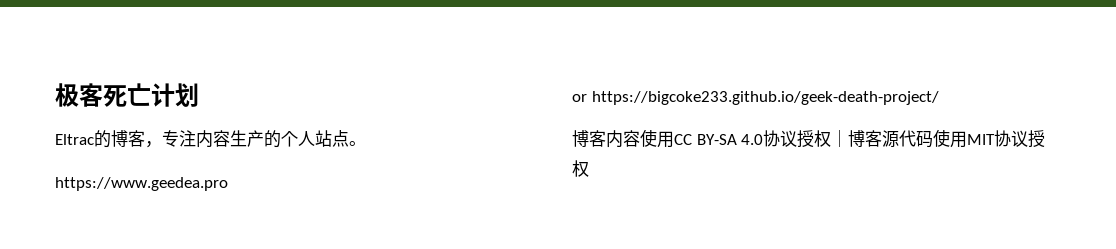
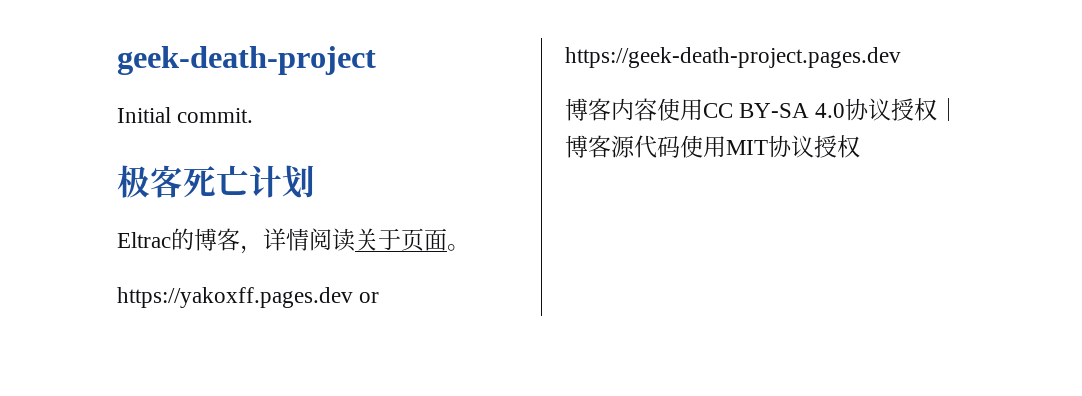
+ geek-death-project
+ Initial commit.
- Eltrac的博客，专注内容生产的个人站点。
- https://www.geedea.pro
- or https://bigcoke233.github.io/geek-death-project/
+ Eltrac的博客，详情阅读关于页面。
+ https://yakoxff.pages.dev or https://geek-death-project.pages.dev

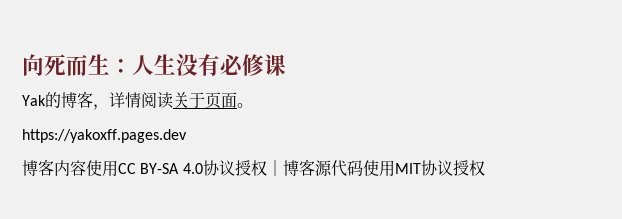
- geek-death-project
- Initial commit.
- 极客死亡计划
- Eltrac的博客，详情阅读关于页面。
+ 向死而生：人生没有必修课
+ Yak的博客，详情阅读关于页面。
- https://yakoxff.pages.dev or https://geek-death-project.pages.dev
+ https://yakoxff.pages.dev

